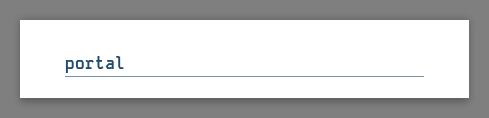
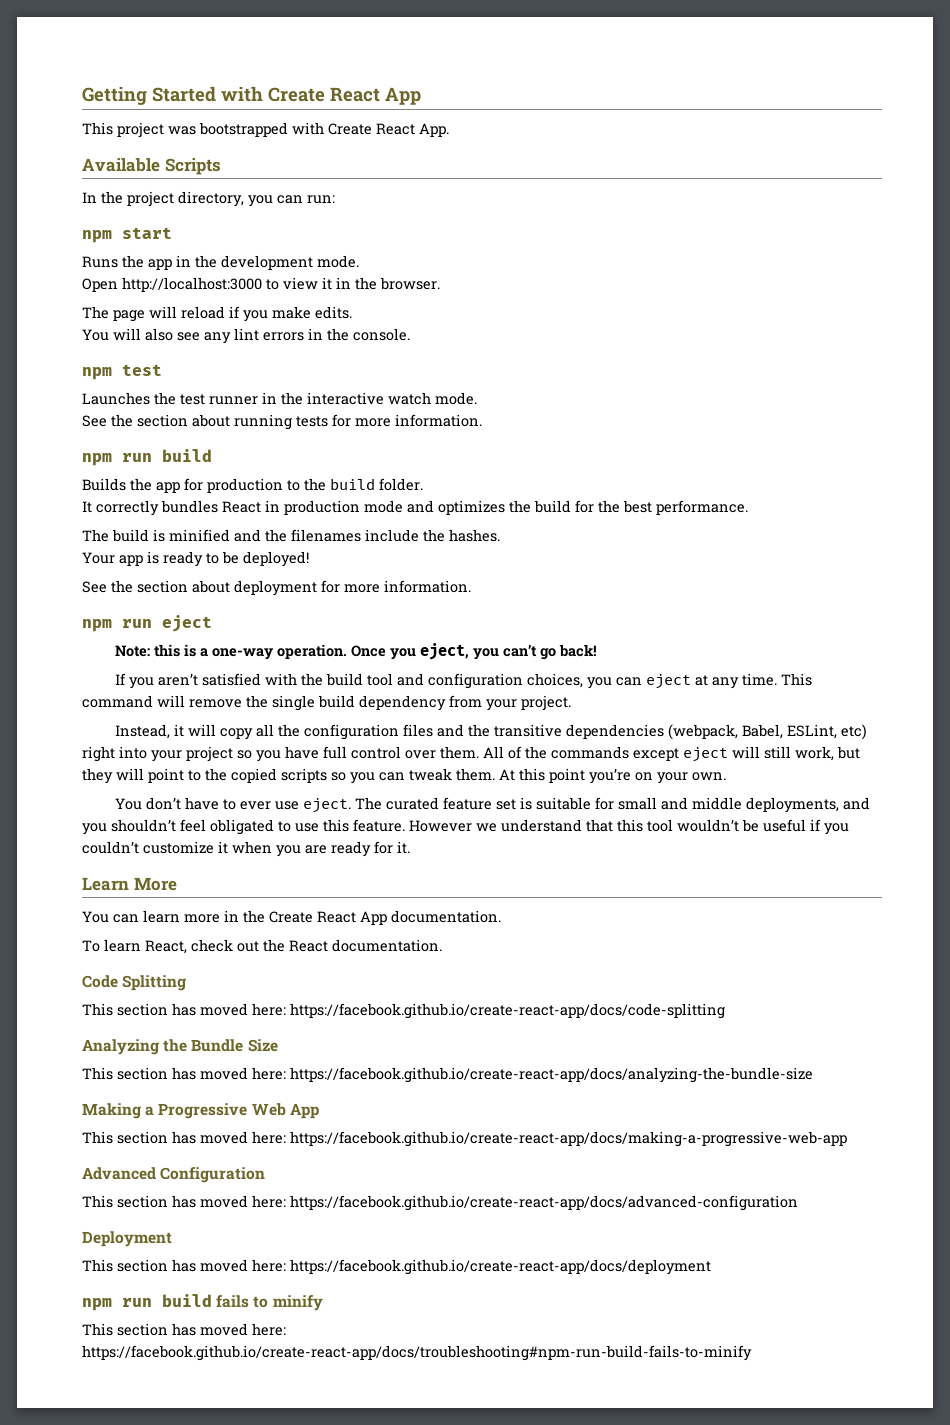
- portal
+ Getting Started with Create React App
+ This project was bootstrapped with Create React App.
+ Available Scripts
+ In the project directory, you can run:
+ npm start
+ Runs the app in the development mode.
+ Open http://localhost:3000 to view it in the browser.
+ The page will reload if you make edits.
+ You will also see any lint errors in the console.
+ npm test
+ Launches the test runner in the interactive watch mode.
+ See the section about running tests for more information.
+ npm run build
+ Builds the app for production to the build folder.
+ It correctly bundles React in production mode and optimizes the build for the best performance.
+ The build is minified and the filenames include the hashes.
+ Your app is ready to be deployed!
+ See the section about deployment for more information.
+ npm run eject
+ Note: this is a one-way operation. Once you eject, you can’t go back!
+ If you aren’t satisfied with the build tool and configuration choices, you can eject at any time. This command will remove the single build dependency from your project.
+ Instead, it will copy all the configuration files and the transitive dependencies (webpack, Babel, ESLint, etc) right into your project so you have full control over them. All of the commands except eject will still work, but they will point to the copied scripts so you can tweak them. At this point you’re on your own.
+ You don’t have to ever use eject. The curated feature set is suitable for small and middle deployments, and you shouldn’t feel obligated to use this feature. However we understand that this tool wouldn’t be useful if you couldn’t customize it when you are ready for it.
+ Learn More
+ You can learn more in the Create React App documentation.
+ To learn React, check out the React documentation.
+ Code Splitting
+ This section has moved here: https://facebook.github.io/create-react-app/docs/code-splitting
+ Analyzing the Bundle Size
+ This section has moved here: https://facebook.github.io/create-react-app/docs/analyzing-the-bundle-size
+ Making a Progressive Web App
+ This section has moved here: https://facebook.github.io/create-react-app/docs/making-a-progressive-web-app
+ Advanced Configuration
+ This section has moved here: https://facebook.github.io/create-react-app/docs/advanced-configuration
+ Deployment
+ This section has moved here: https://facebook.github.io/create-react-app/docs/deployment
+ npm run build fails to minify
+ This section has moved here: https://facebook.github.io/create-react-app/docs/troubleshooting#npm-run-build-fails-to-minify

